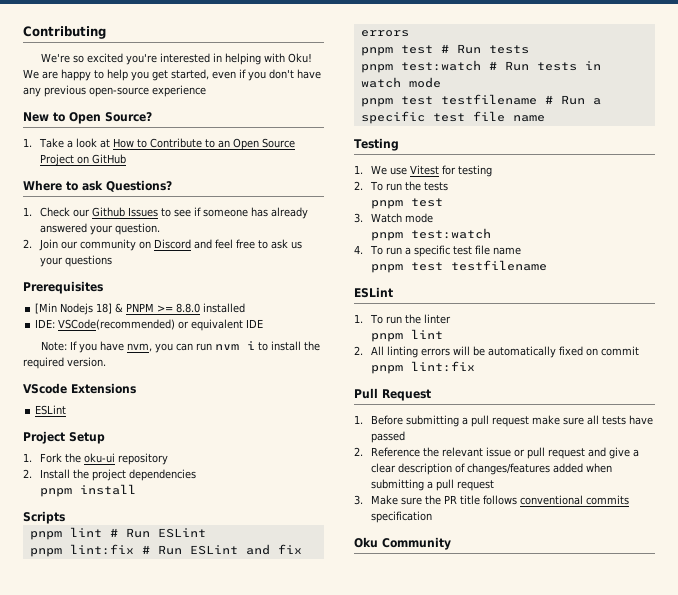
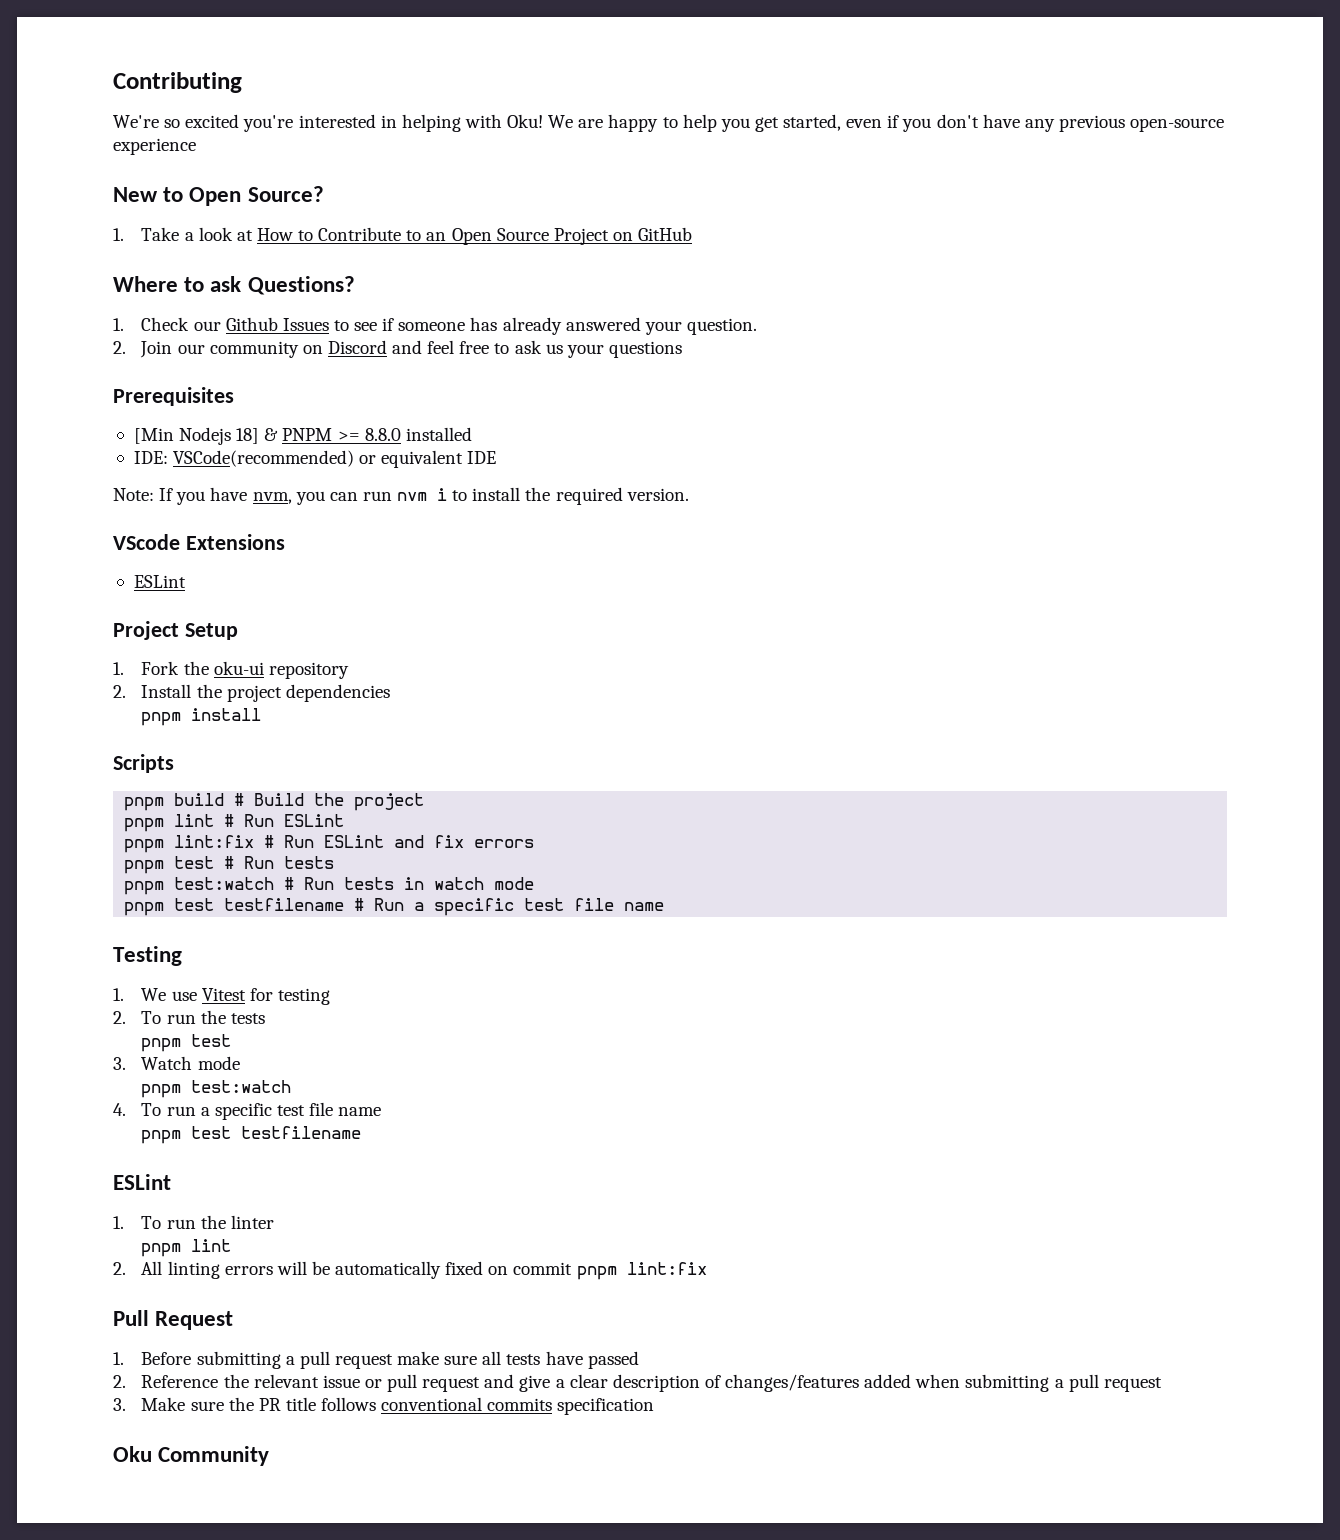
+ pnpm build # Build the project

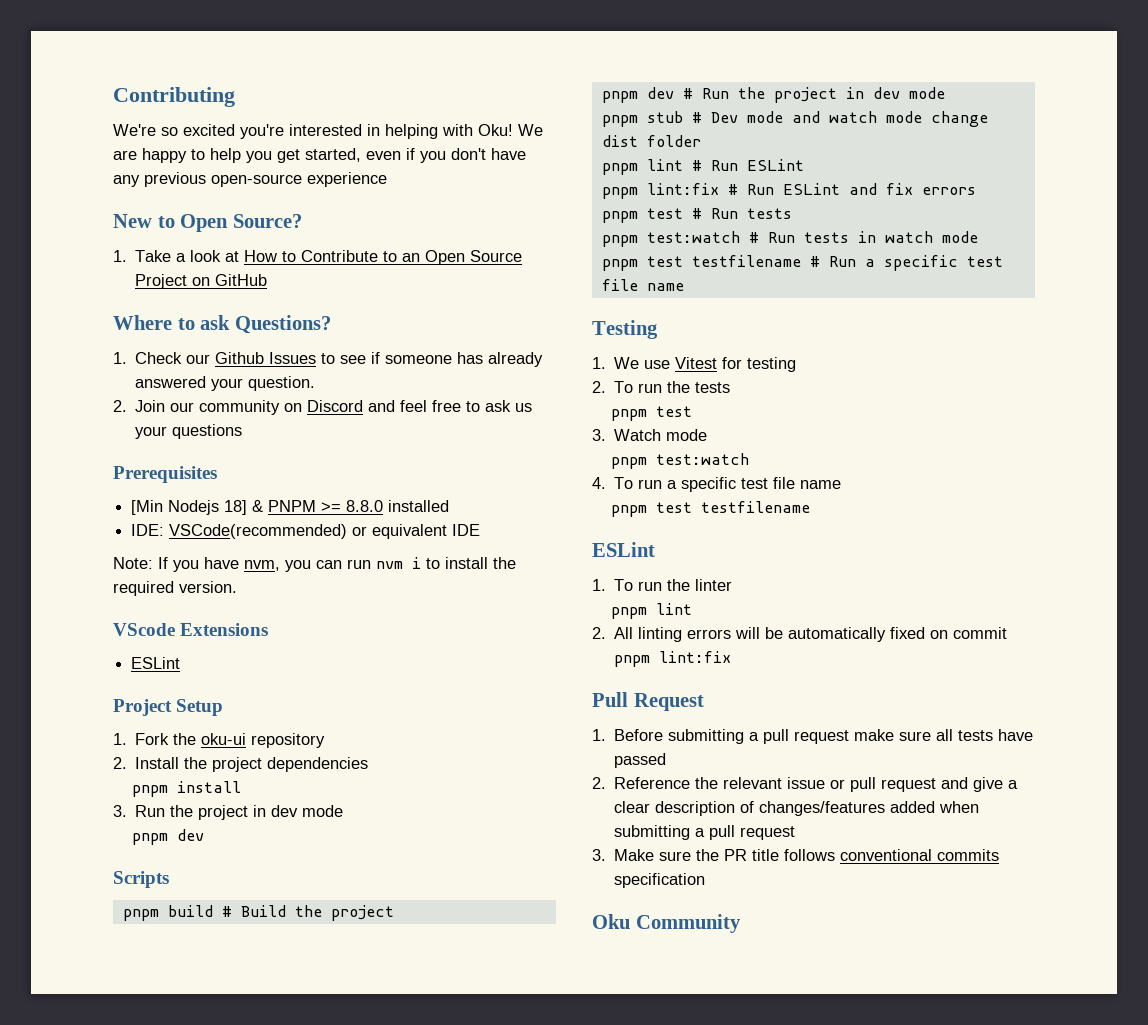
+ 3. Run the project in dev mode
+ pnpm dev
+ pnpm dev # Run the project in dev mode
+ pnpm stub # Dev mode and watch mode change dist folder

